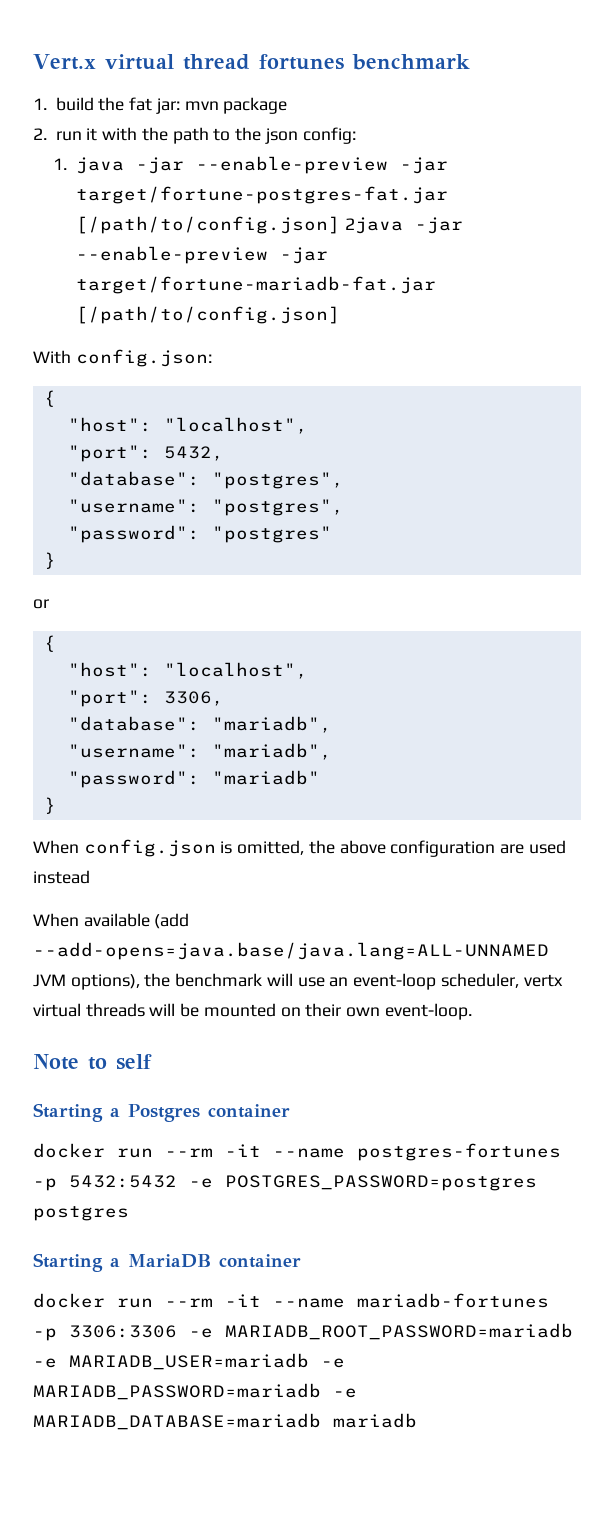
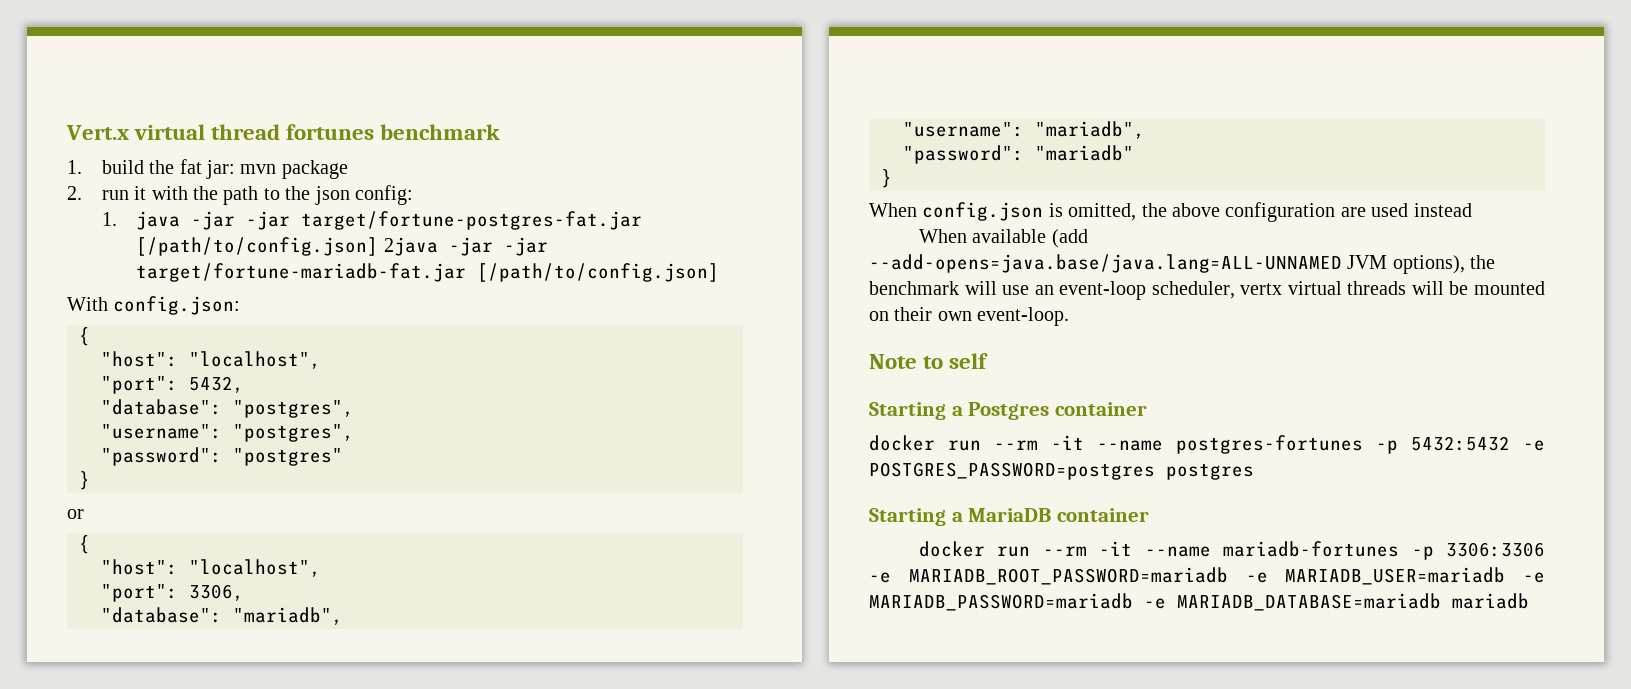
- 1. java -jar --enable-preview -jar target/fortune-postgres-fat.jar [/path/to/config.json] 2java -jar --enable-preview -jar target/fortune-mariadb-fat.jar [/path/to/config.json]
+ 1. java -jar -jar target/fortune-postgres-fat.jar [/path/to/config.json] 2java -jar -jar target/fortune-mariadb-fat.jar [/path/to/config.json]

